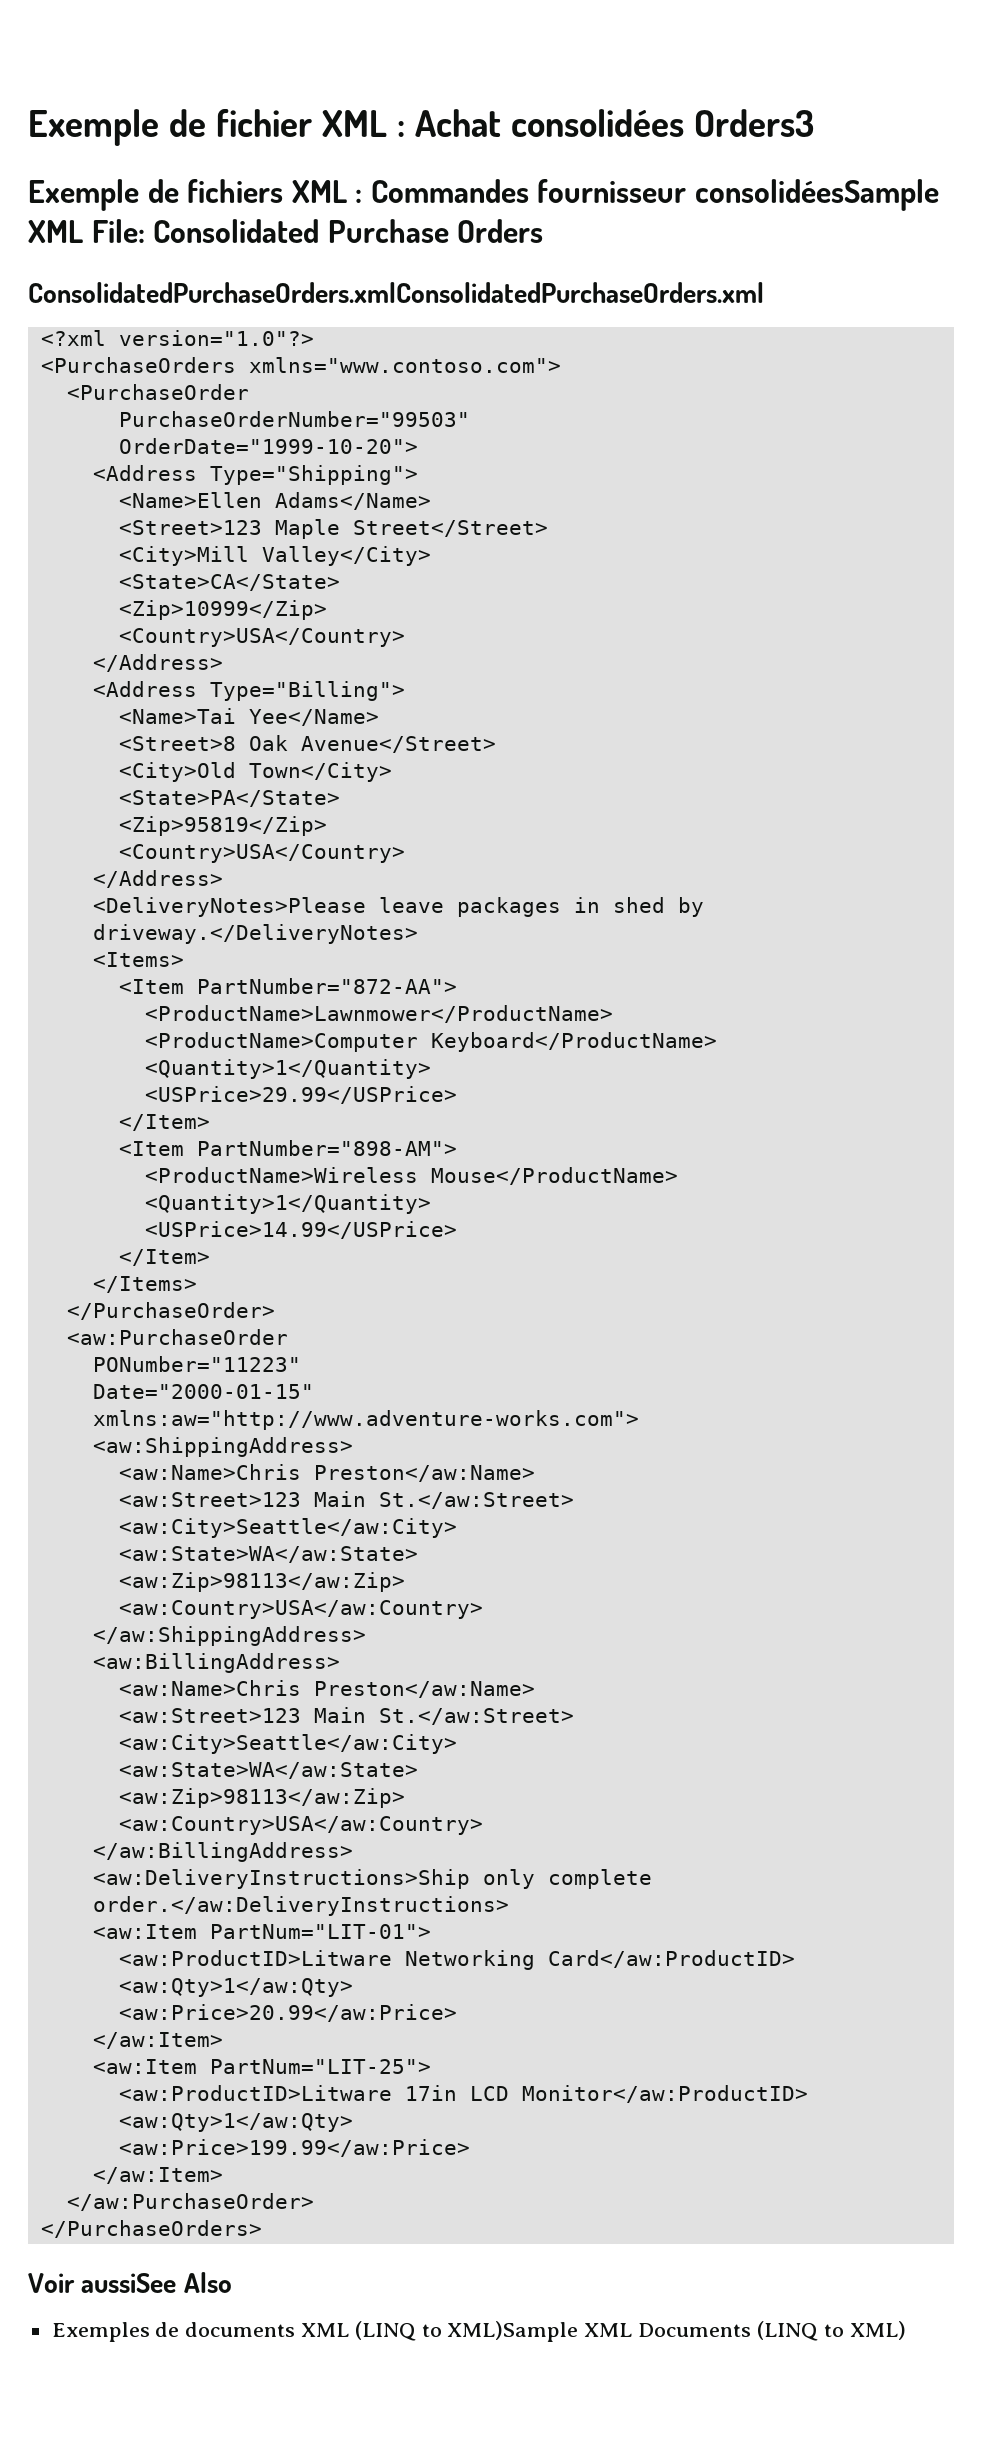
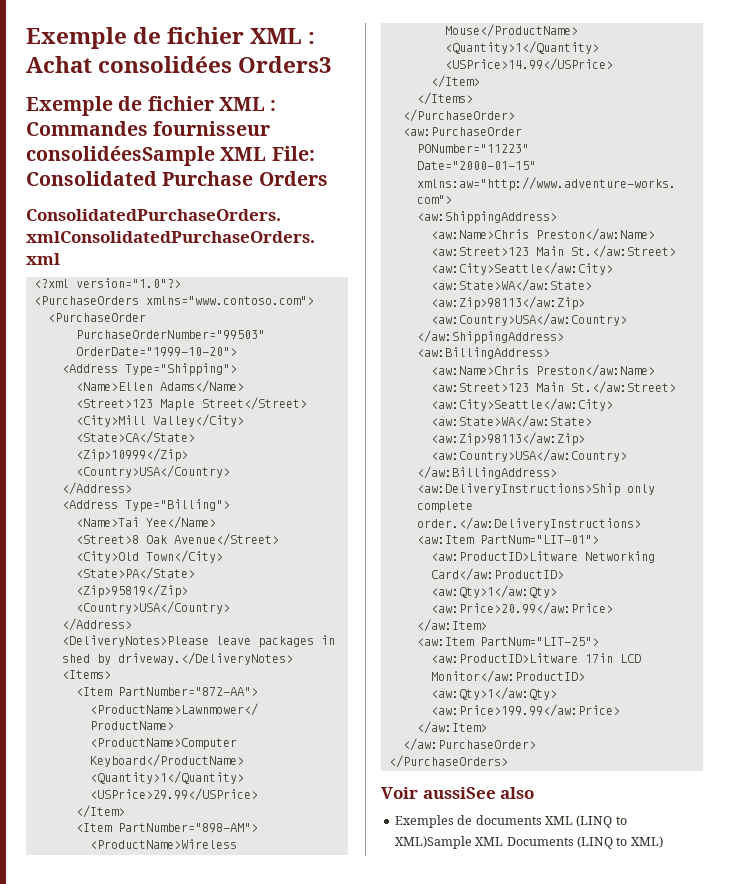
- Exemple de fichiers XML : Commandes fournisseur consolidéesSample XML File: Consolidated Purchase Orders
+ Exemple de fichier XML : Commandes fournisseur consolidéesSample XML File: Consolidated Purchase Orders
- Voir aussiSee Also
+ Voir aussiSee also

